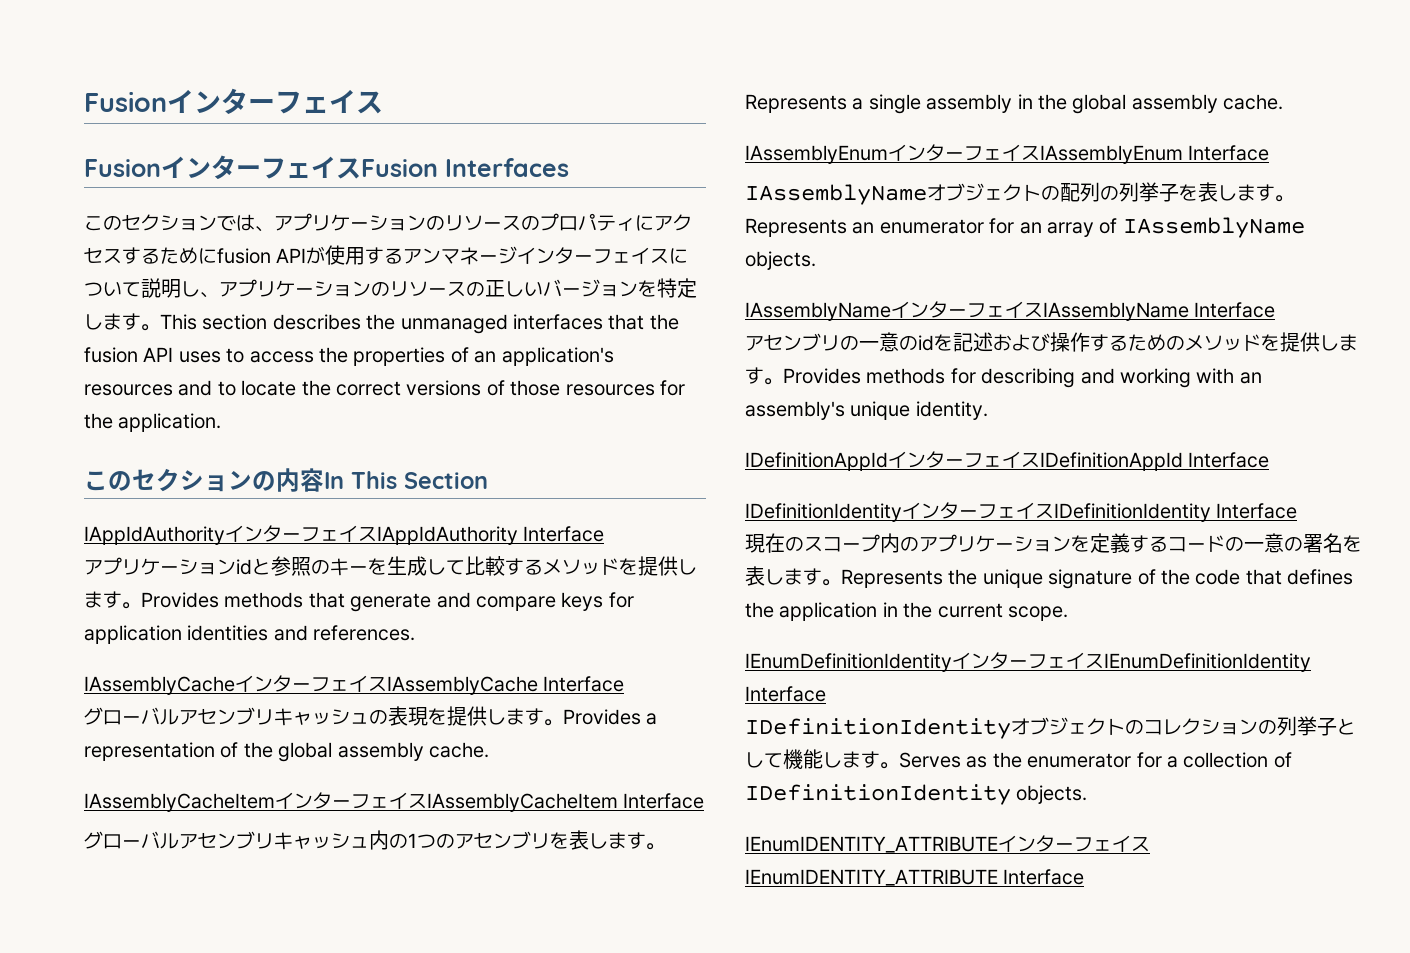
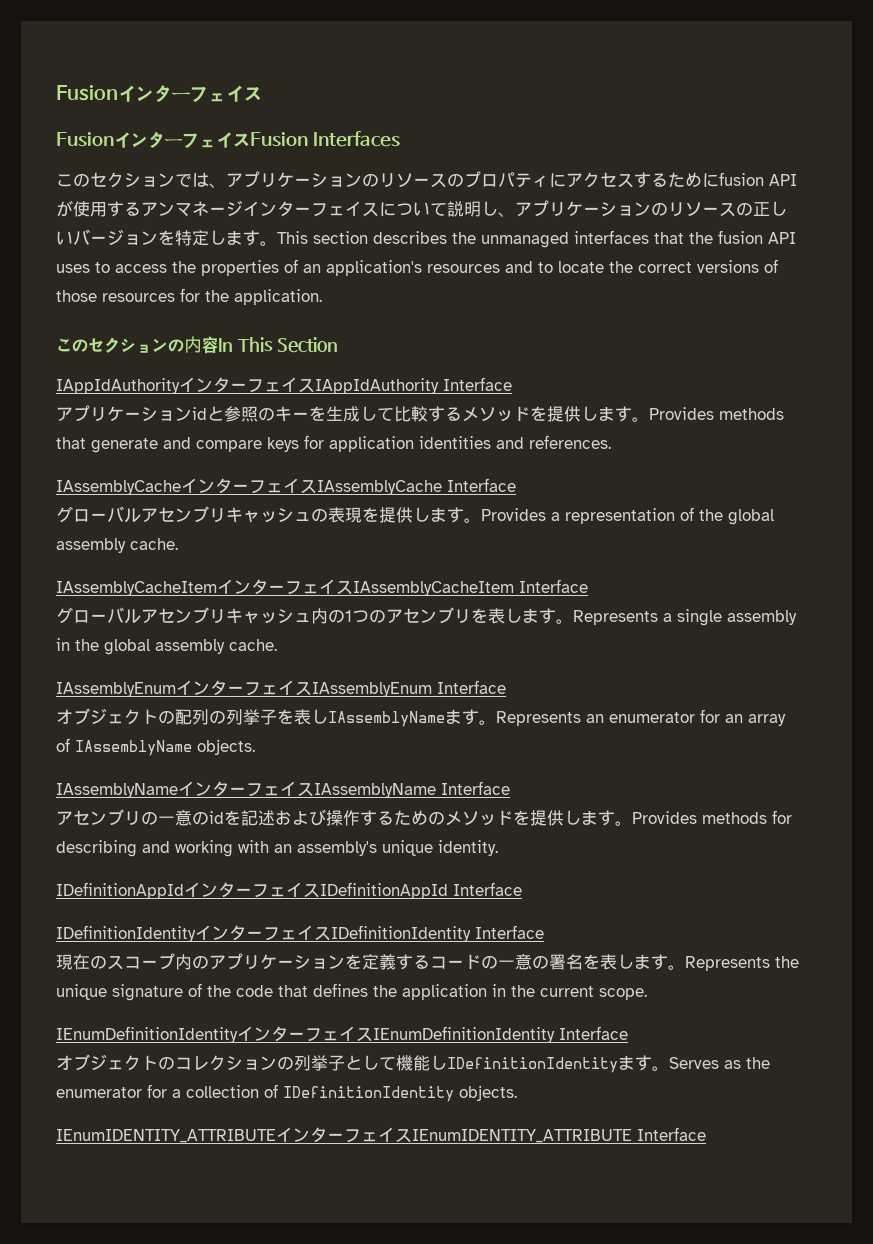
- IAssemblyNameオブジェクトの配列の列挙子を表します。
+ オブジェクトの配列の列挙子を表しIAssemblyNameます。
- IDefinitionIdentityオブジェクトのコレクションの列挙子として機能します。
+ オブジェクトのコレクションの列挙子として機能しIDefinitionIdentityます。

